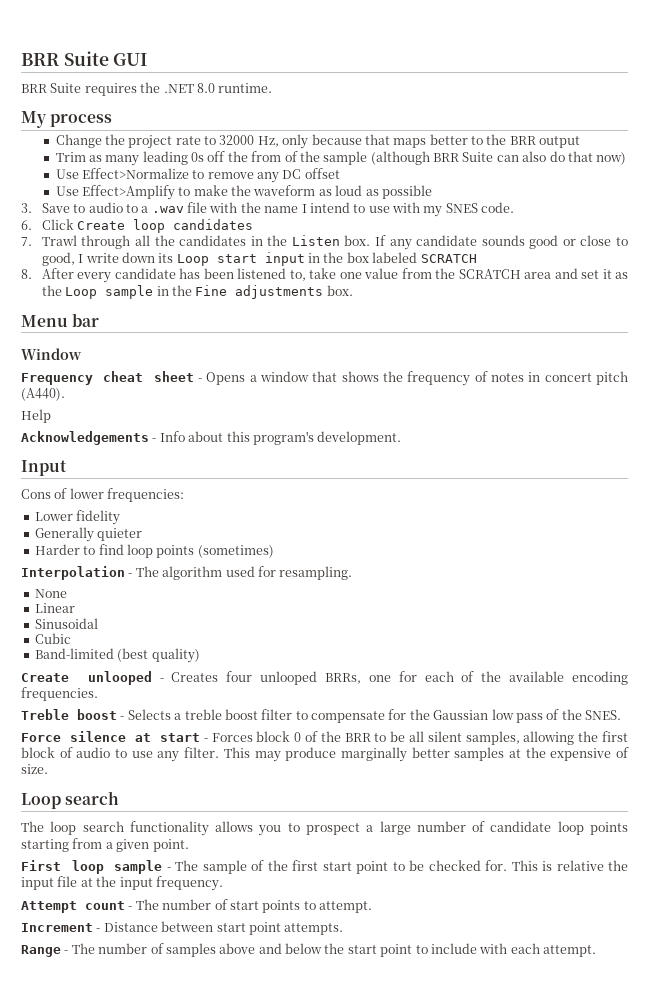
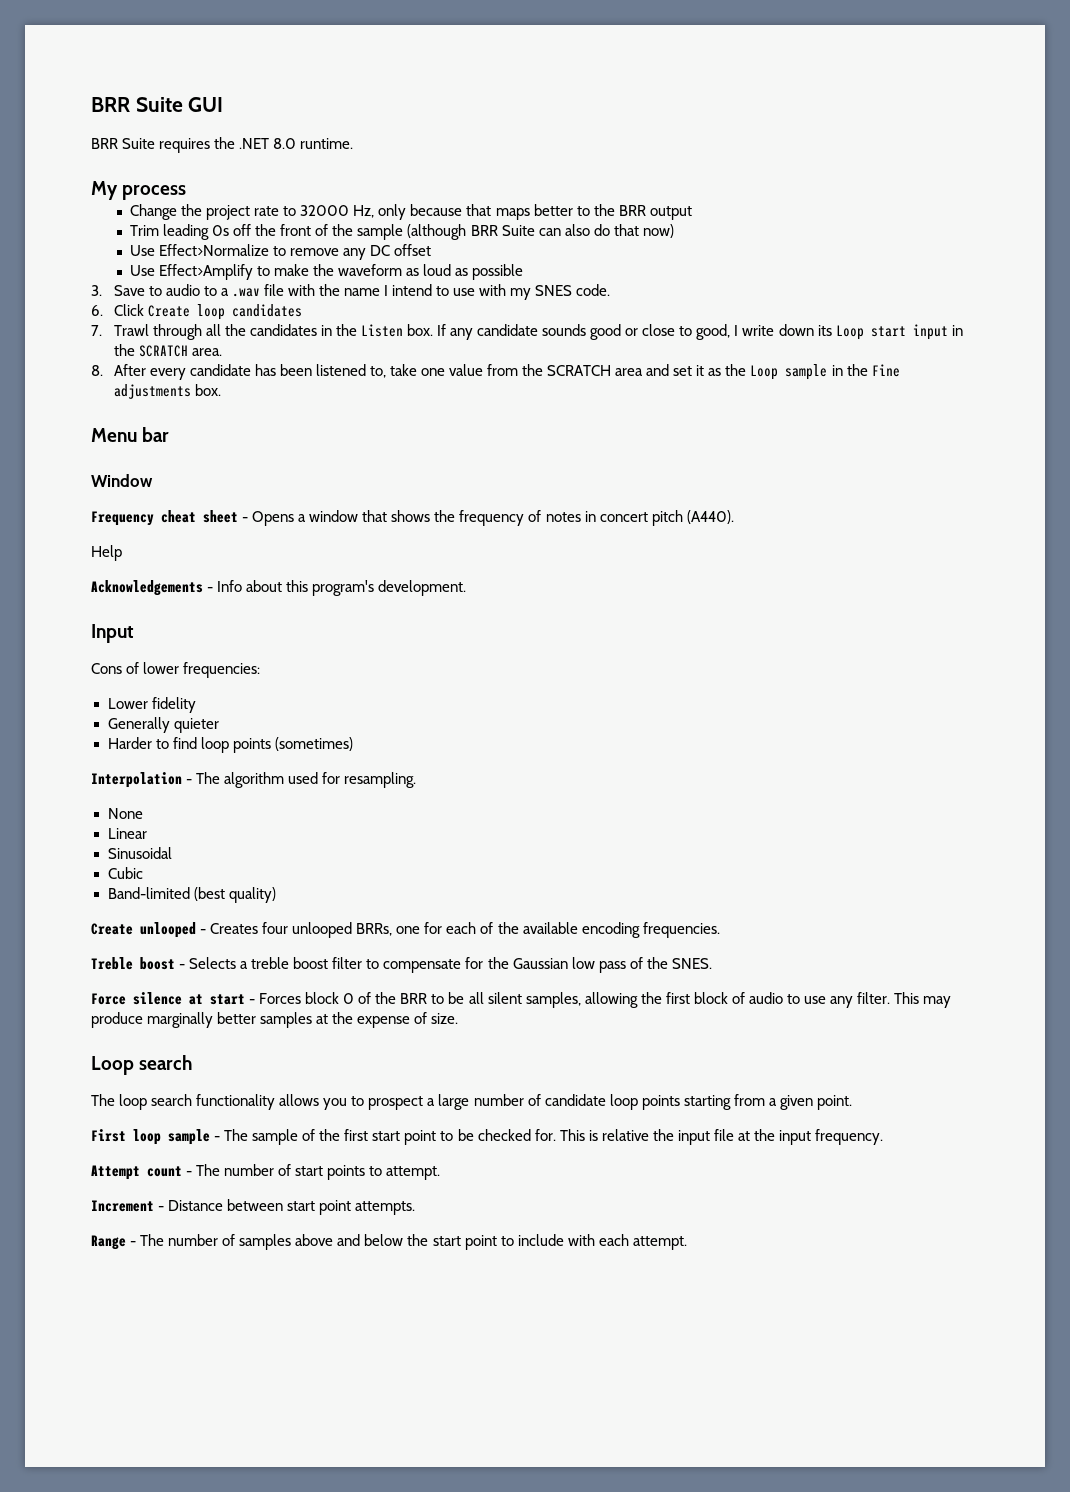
- Trim as many leading 0s off the from of the sample (although BRR Suite can also do that now)
+ Trim leading 0s off the front of the sample (although BRR Suite can also do that now)
- If any candidate sounds good or close to good, I write down its Loop start input in the box labeled SCRATCH
+ If any candidate sounds good or close to good, I write down its Loop start input in the SCRATCH area.
- This may produce marginally better samples at the expensive of size.
+ This may produce marginally better samples at the expense of size.

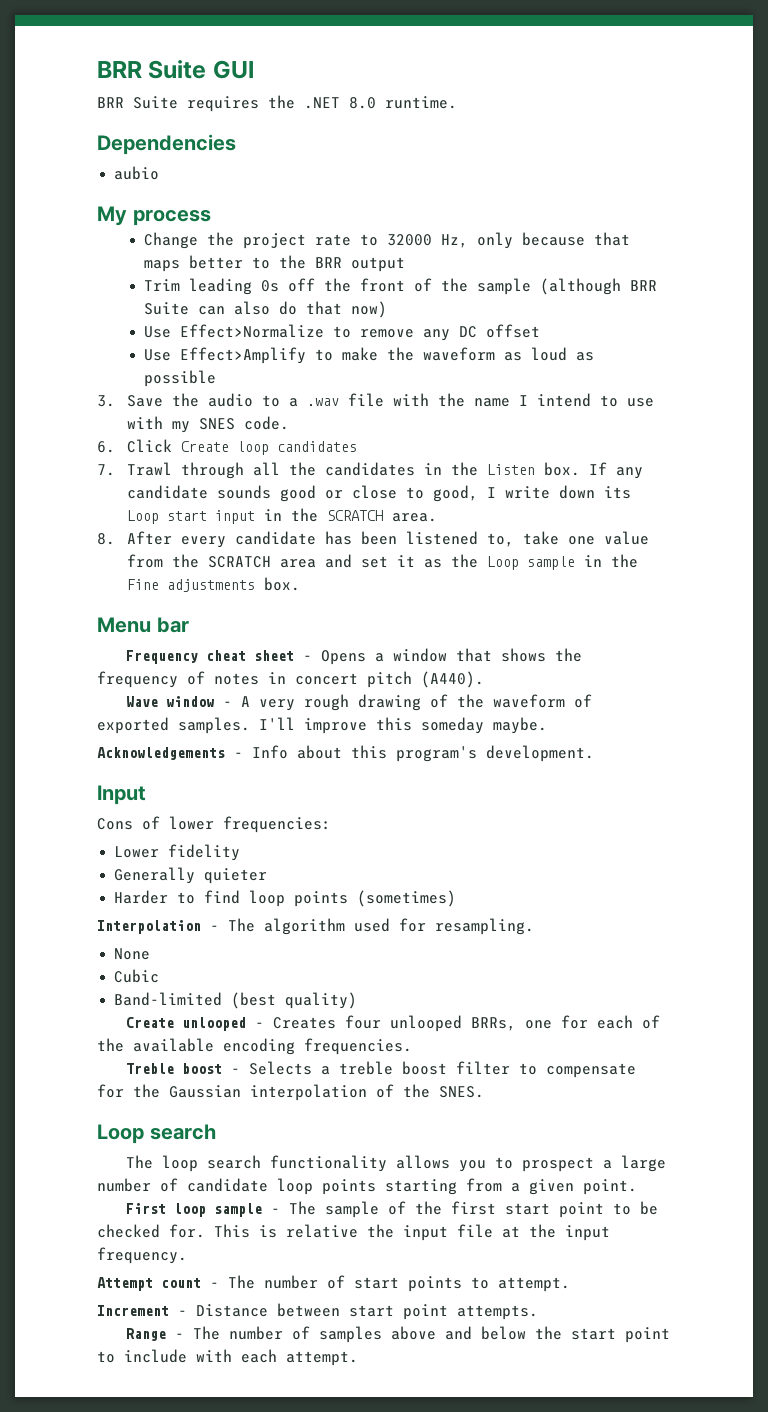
+ Dependencies
+ aubio
- 3. Save to audio to a .wav file with the name I intend to use with my SNES code.
+ 3. Save the audio to a .wav file with the name I intend to use with my SNES code.
- Window
- Help
+ Wave window - A very rough drawing of the waveform of exported samples. I'll improve this someday maybe.
- Linear
- Sinusoidal
- Treble boost - Selects a treble boost filter to compensate for the Gaussian low pass of the SNES.
+ Treble boost - Selects a treble boost filter to compensate for the Gaussian interpolation of the SNES.
- Force silence at start - Forces block 0 of the BRR to be all silent samples, allowing the first block of audio to use any filter. This may produce marginally better samples at the expense of size.

